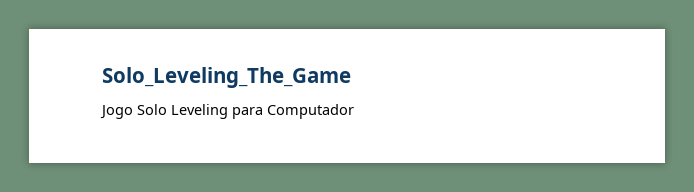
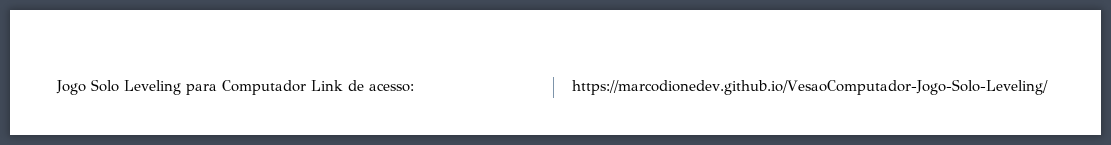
- Solo_Leveling_The_Game
- Jogo Solo Leveling para Computador
+ Jogo Solo Leveling para Computador Link de acesso: https://marcodionedev.github.io/VesaoComputador-Jogo-Solo-Leveling/

